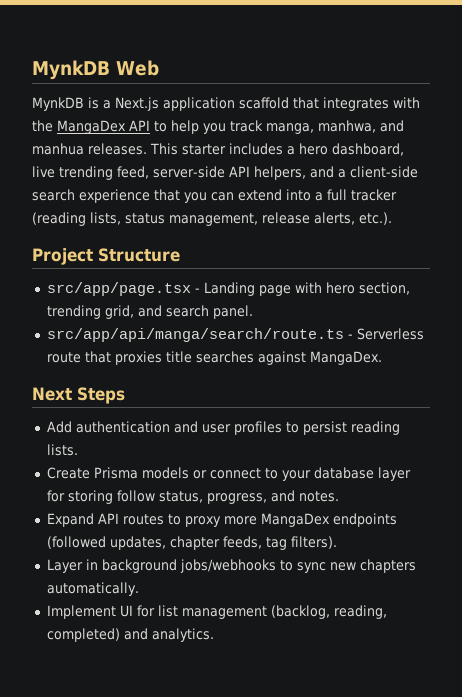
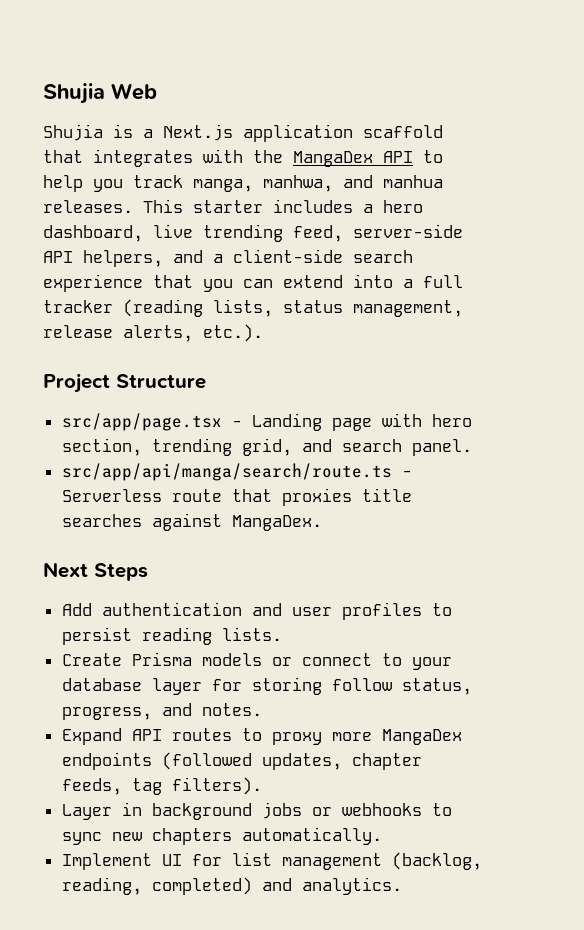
- MynkDB Web
+ Shujia Web
- MynkDB is a Next.js application scaffold that integrates with the MangaDex API to help you track manga, manhwa, and manhua releases.
+ Shujia is a Next.js application scaffold that integrates with the MangaDex API to help you track manga, manhwa, and manhua releases.
- Layer in background jobs/webhooks to sync new chapters automatically.
+ Layer in background jobs or webhooks to sync new chapters automatically.

